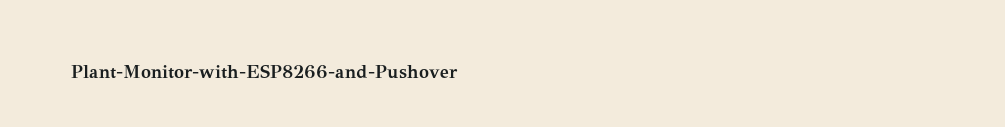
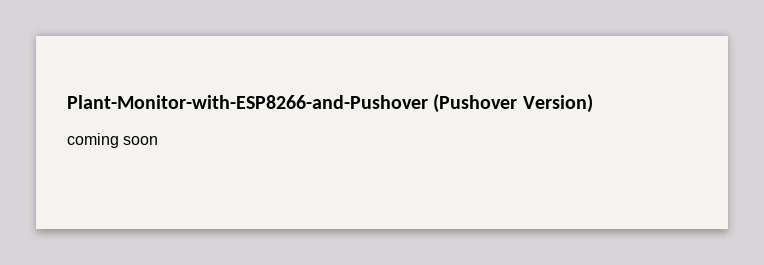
- Plant-Monitor-with-ESP8266-and-Pushover
+ Plant-Monitor-with-ESP8266-and-Pushover (Pushover Version)
+ coming soon

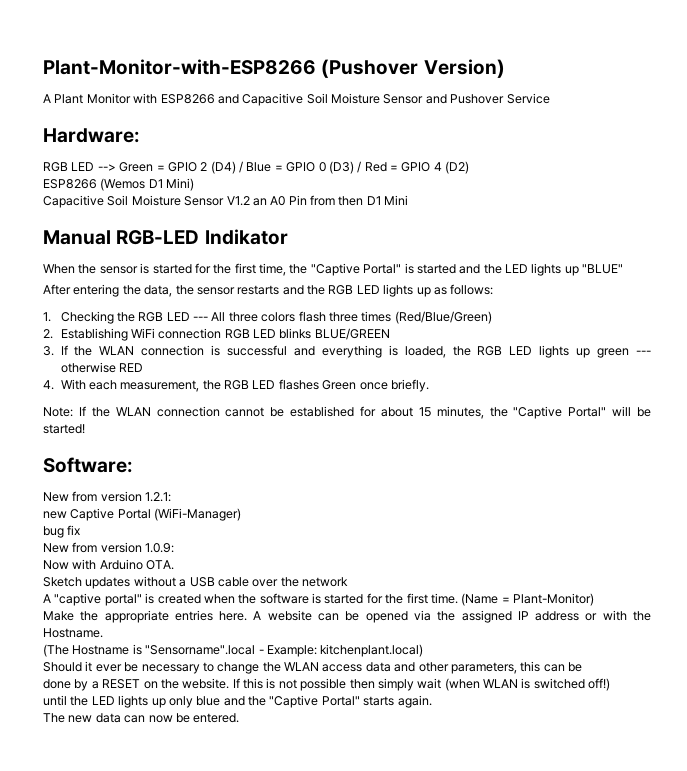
- Plant-Monitor-with-ESP8266-and-Pushover (Pushover Version)
+ Plant-Monitor-with-ESP8266 (Pushover Version)
- coming soon
+ A Plant Monitor with ESP8266 and Capacitive Soil Moisture Sensor and Pushover Service
+ Hardware:
+ RGB LED --> Green = GPIO 2 (D4) / Blue = GPIO 0 (D3) / Red = GPIO 4 (D2)
+ ESP8266 (Wemos D1 Mini)
+ Capacitive Soil Moisture Sensor V1.2 an A0 Pin from then D1 Mini
+ Manual RGB-LED Indikator
+ When the sensor is started for the first time, the "Captive Portal" is started and the LED lights up "BLUE"
+ After entering the data, the sensor restarts and the RGB LED lights up as follows:
+ 1. Checking the RGB LED --- All three colors flash three times (Red/Blue/Green)
+ 2. Establishing WiFi connection RGB LED blinks BLUE/GREEN
+ 3. If the WLAN connection is successful and everything is loaded, the RGB LED lights up green --- otherwise RED
+ 4. With each measurement, the RGB LED flashes Green once briefly.
+ Note: If the WLAN connection cannot be established for about 15 minutes, the "Captive Portal" will be started!
+ Software:
+ New from version 1.2.1:
+ new Captive Portal (WiFi-Manager)
+ bug fix
+ New from version 1.0.9:
+ Now with Arduino OTA.
+ Sketch updates without a USB cable over the network
+ A "captive portal" is created when the software is started for the first time. (Name = Plant-Monitor)
+ Make the appropriate entries here. A website can be opened via the assigned IP address or with the Hostname.
+ (The Hostname is "Sensorname".local - Example: kitchenplant.local)
+ Should it ever be necessary to change the WLAN access data and other parameters, this can be
+ done by a RESET on the website. If this is not possible then simply wait (when WLAN is switched off!)
+ until the LED lights up only blue and the "Captive Portal" starts again.
+ The new data can now be entered.

